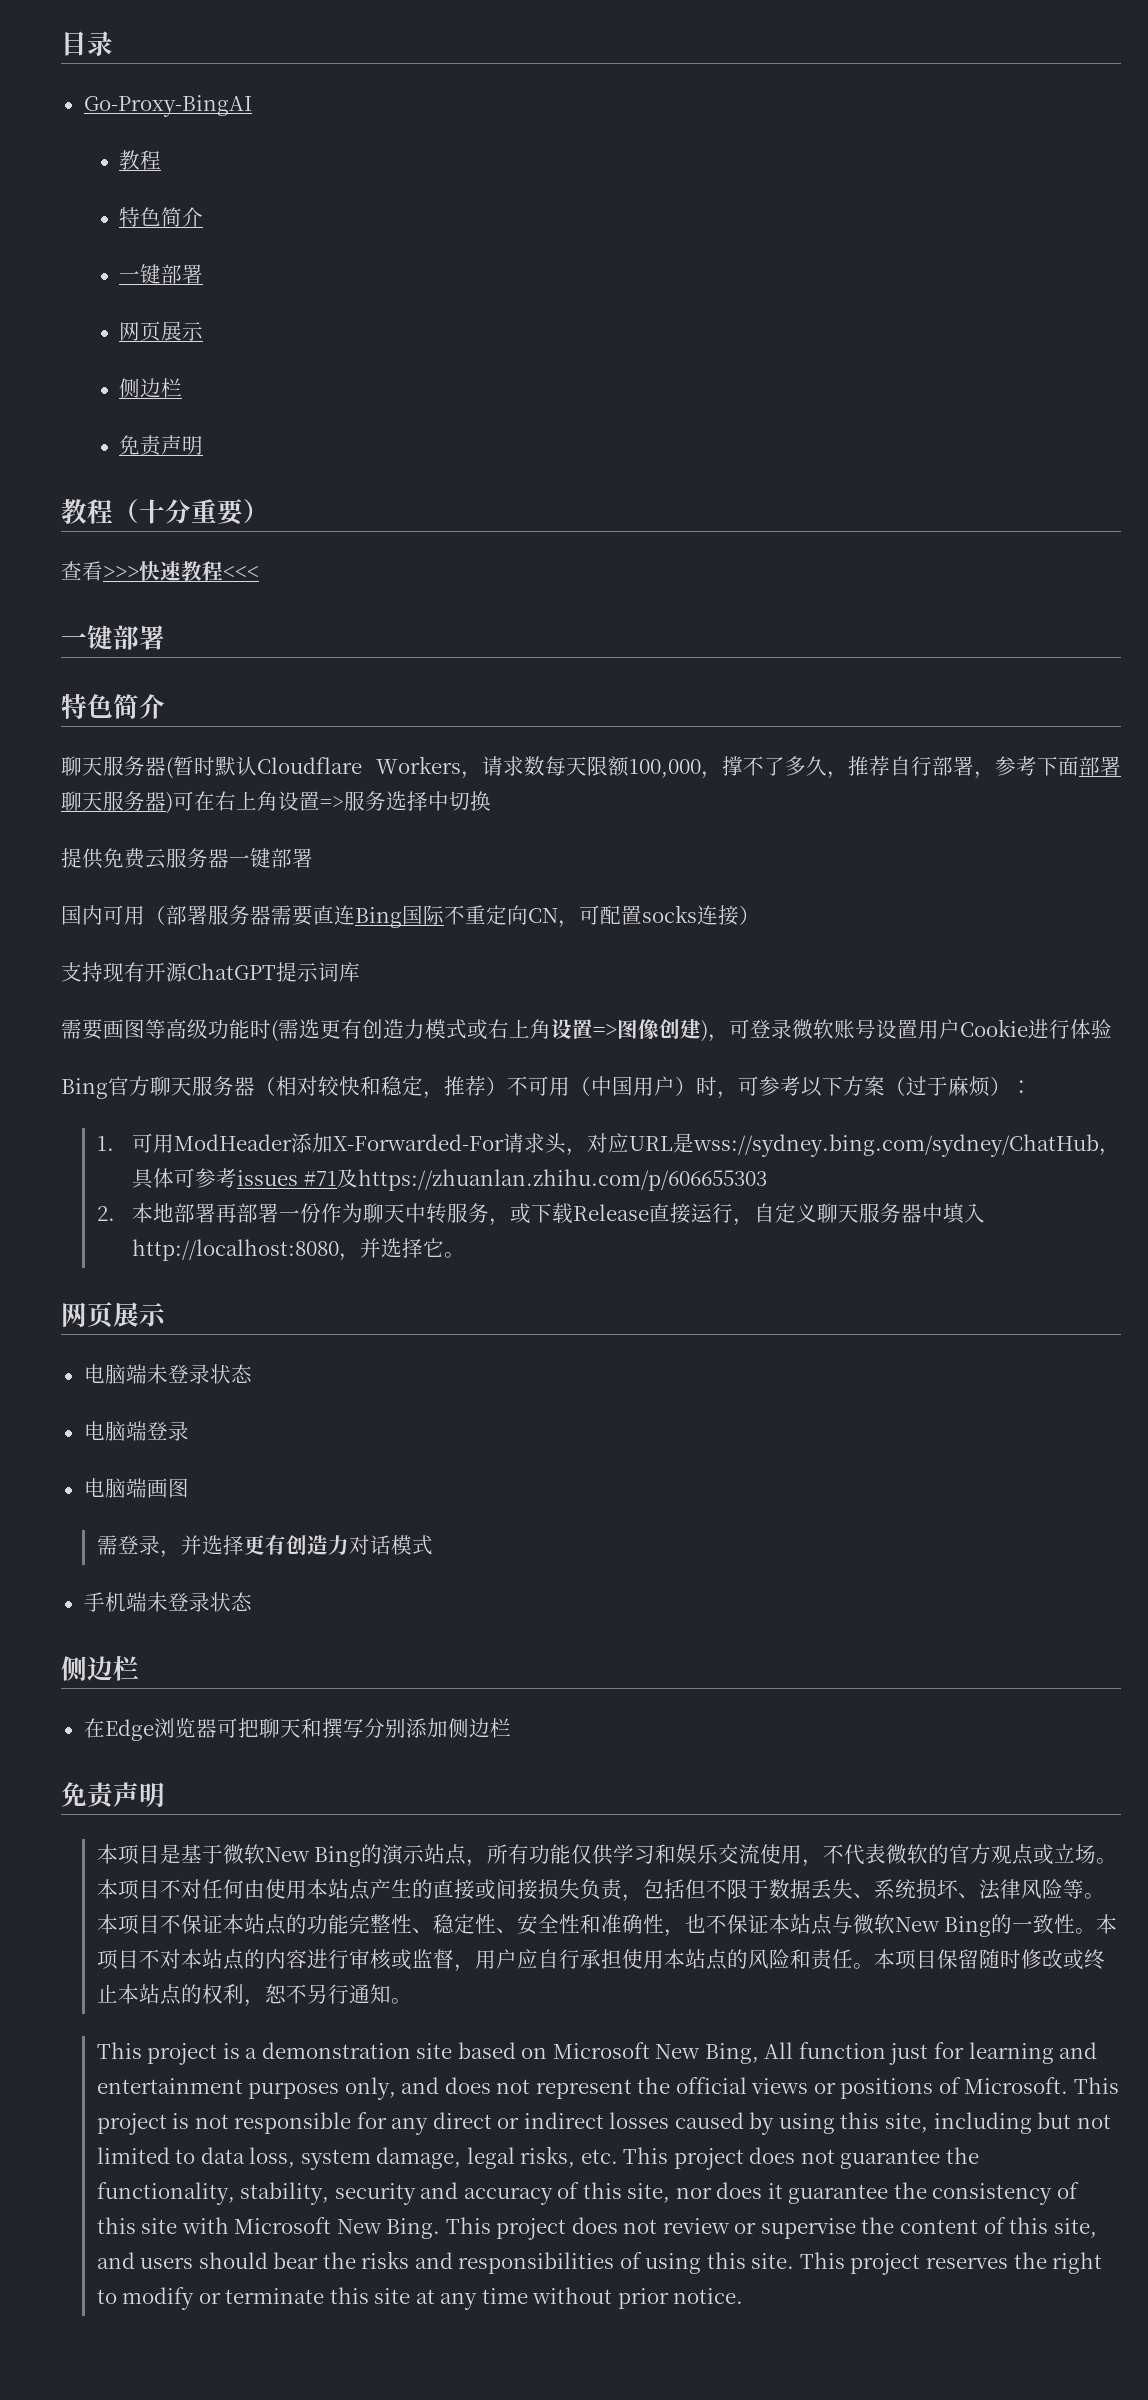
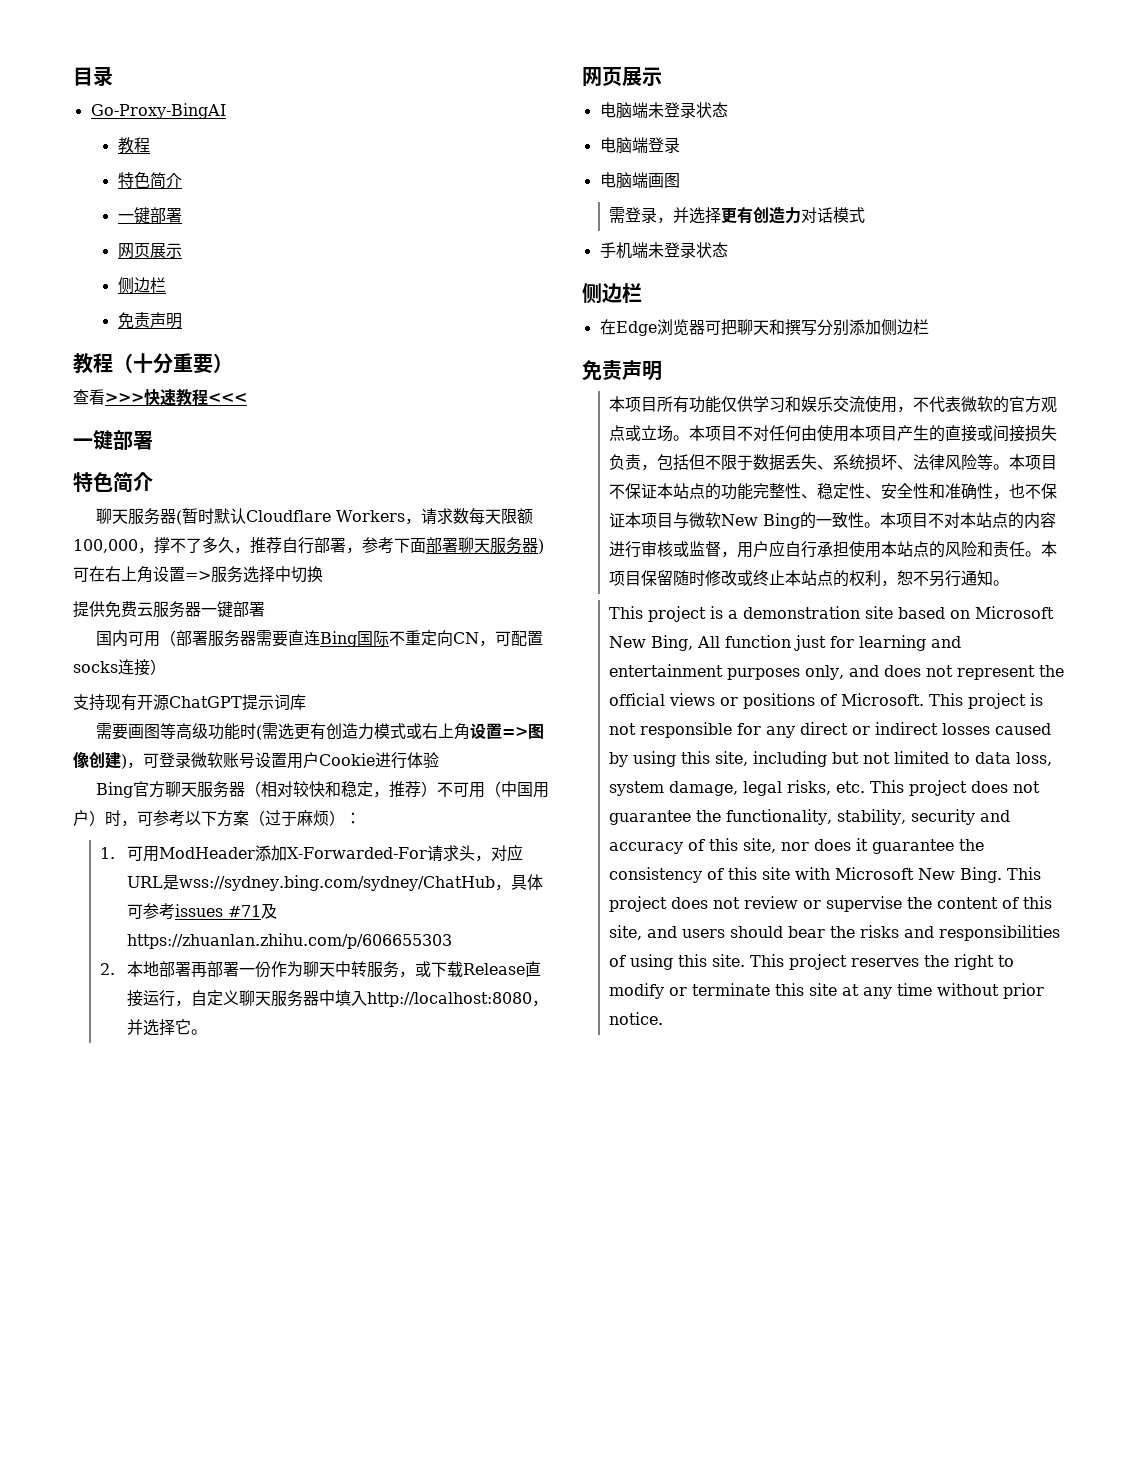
- 本项目是基于微软New Bing的演示站点，所有功能仅供学习和娱乐交流使用，不代表微软的官方观点或立场。
+ 本项目所有功能仅供学习和娱乐交流使用，不代表微软的官方观点或立场。
- 本项目不对任何由使用本站点产生的直接或间接损失负责，包括但不限于数据丢失、系统损坏、法律风险等。
+ 本项目不对任何由使用本项目产生的直接或间接损失负责，包括但不限于数据丢失、系统损坏、法律风险等。
- 本项目不保证本站点的功能完整性、稳定性、安全性和准确性，也不保证本站点与微软New Bing的一致性。
+ 本项目不保证本站点的功能完整性、稳定性、安全性和准确性，也不保证本项目与微软New Bing的一致性。

